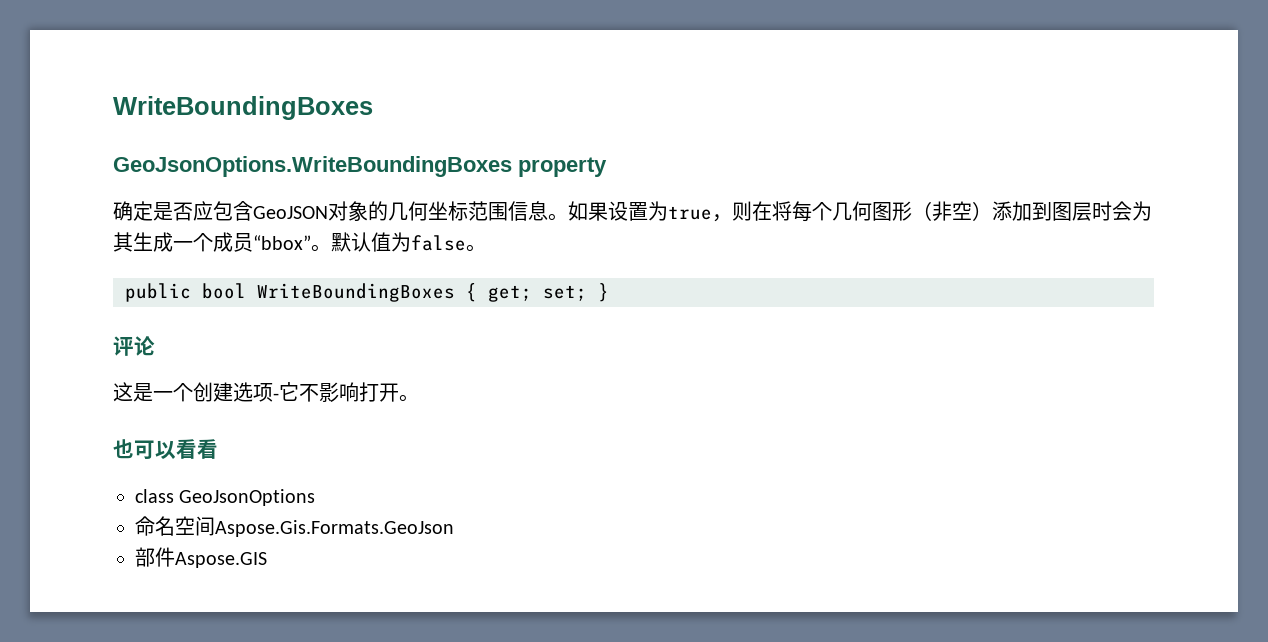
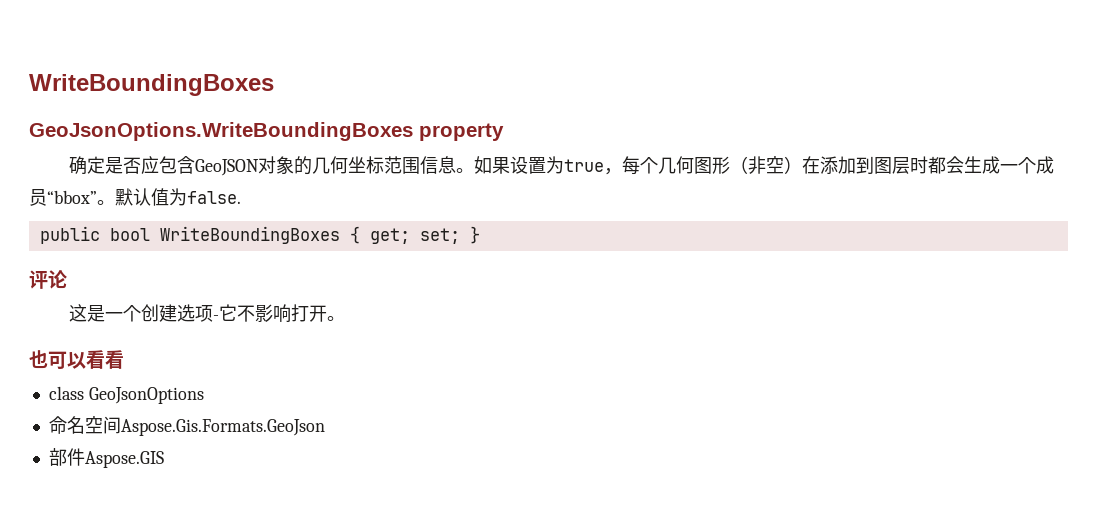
- 如果设置为true，则在将每个几何图形（非空）添加到图层时会为其生成一个成员“bbox”。
+ 如果设置为true，每个几何图形（非空）在添加到图层时都会生成一个成员“bbox”。
- 默认值为false。
+ 默认值为false.

